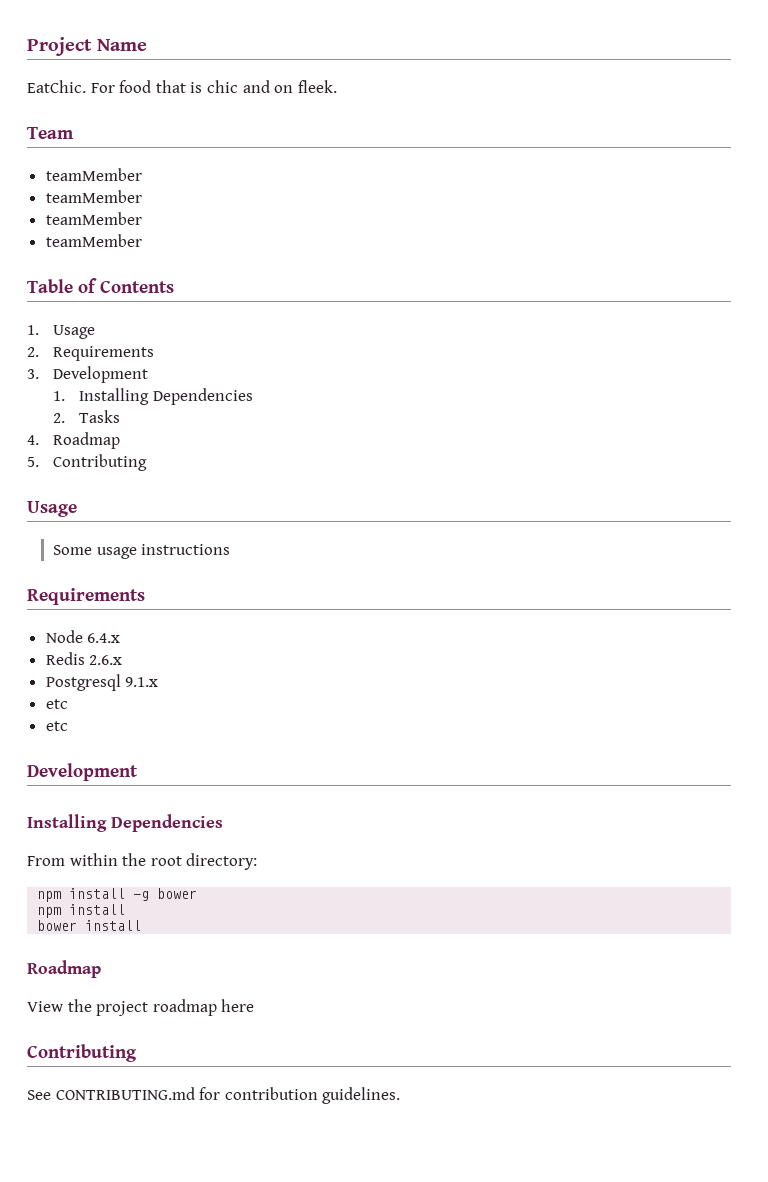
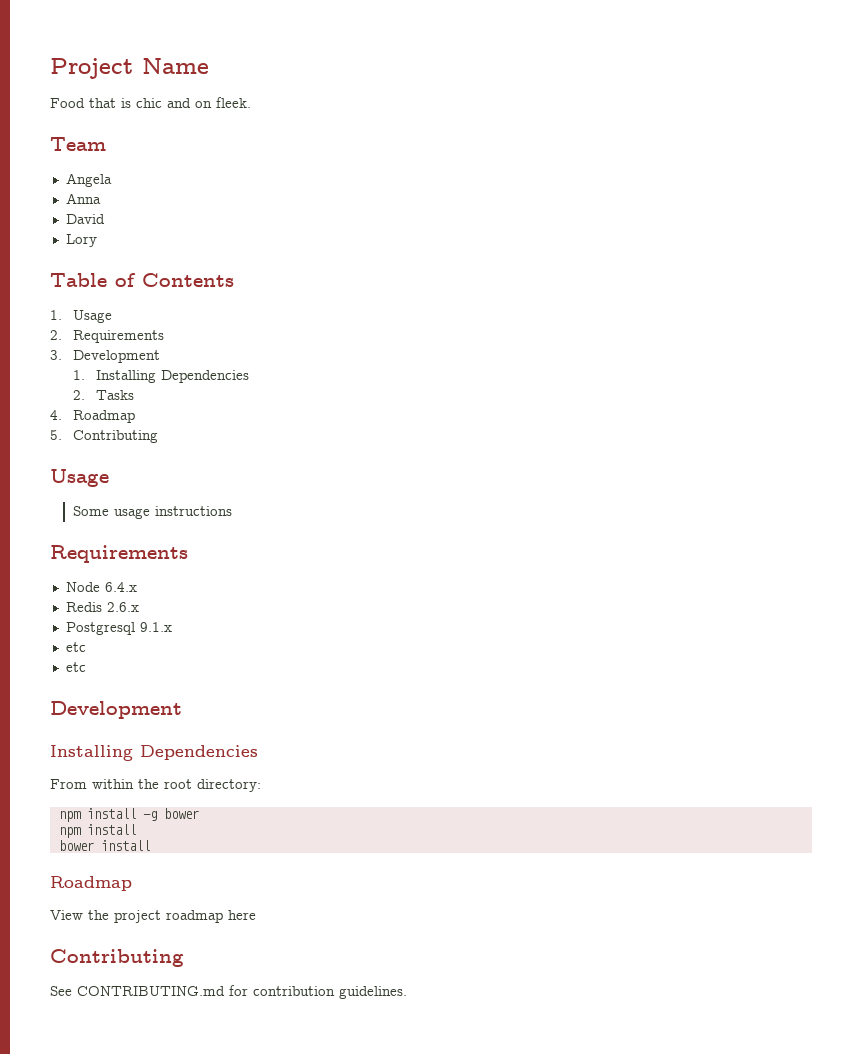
- EatChic. For food that is chic and on fleek.
+ Food that is chic and on fleek.
  Team
- teamMember
- teamMember
- teamMember
- teamMember
+ Angela
+ Anna
+ David
+ Lory

